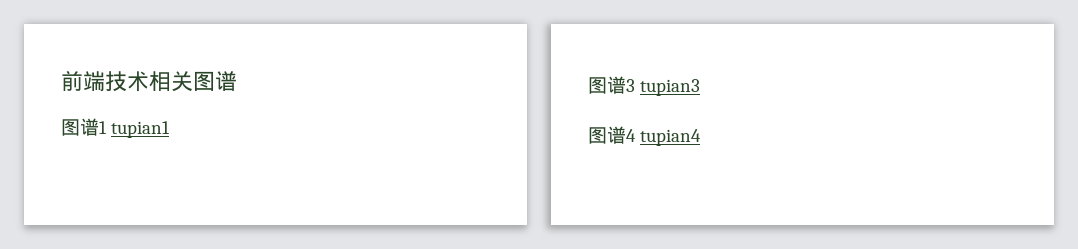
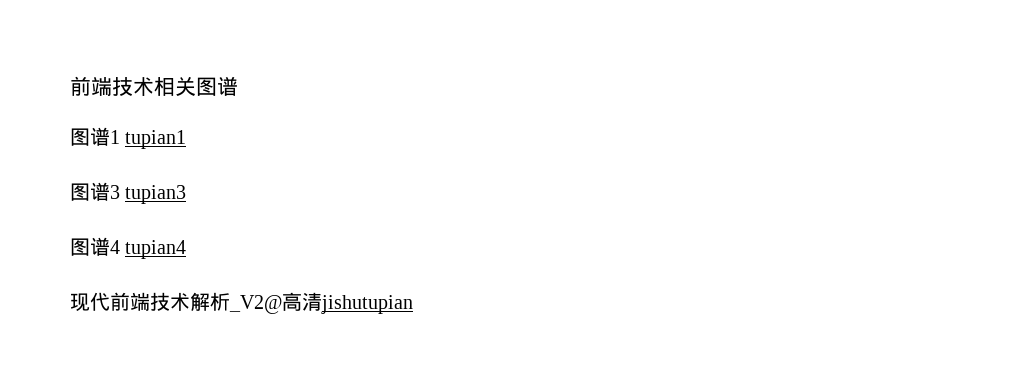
+ 现代前端技术解析_V2@高清jishutupian

